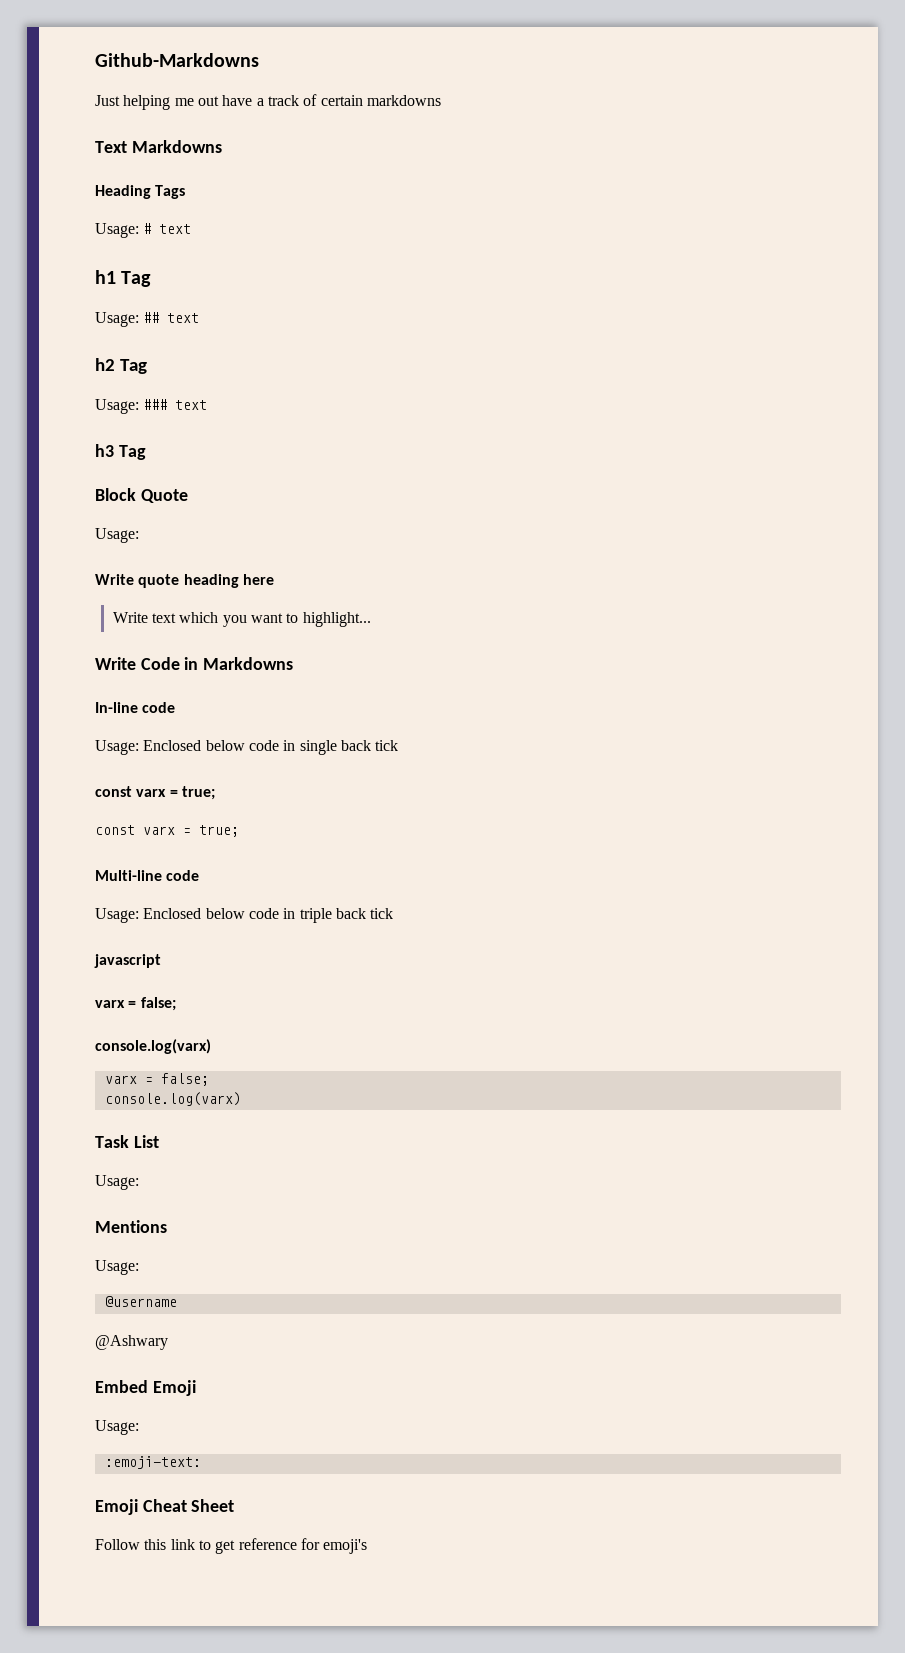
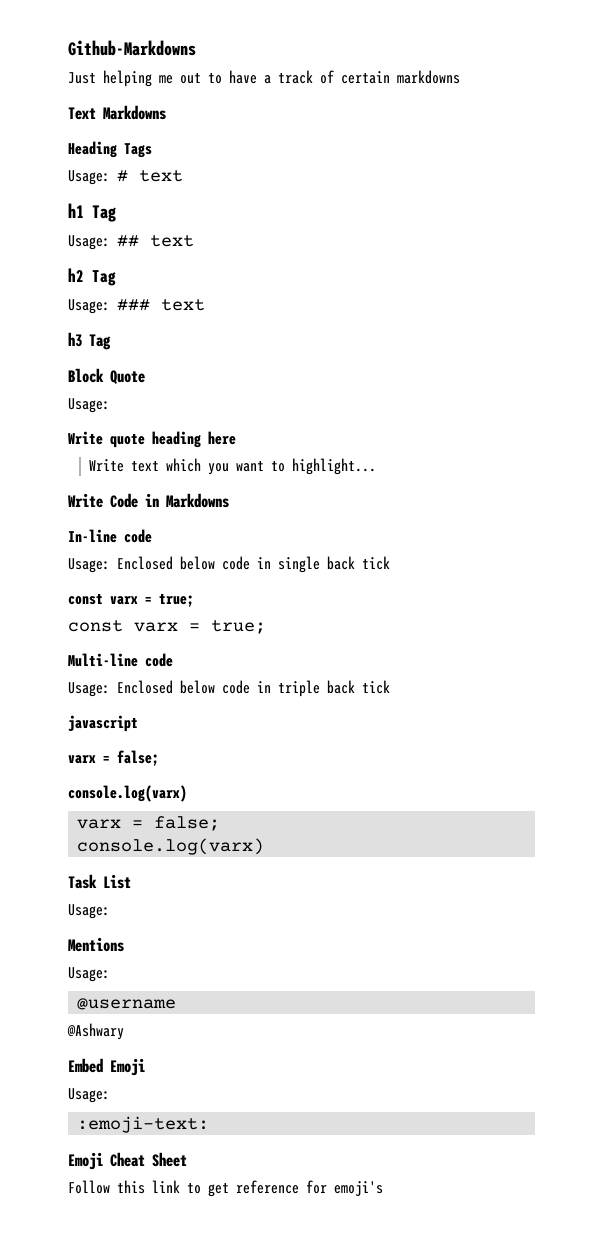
- Just helping me out have a track of certain markdowns
+ Just helping me out to have a track of certain markdowns

